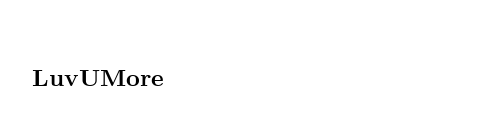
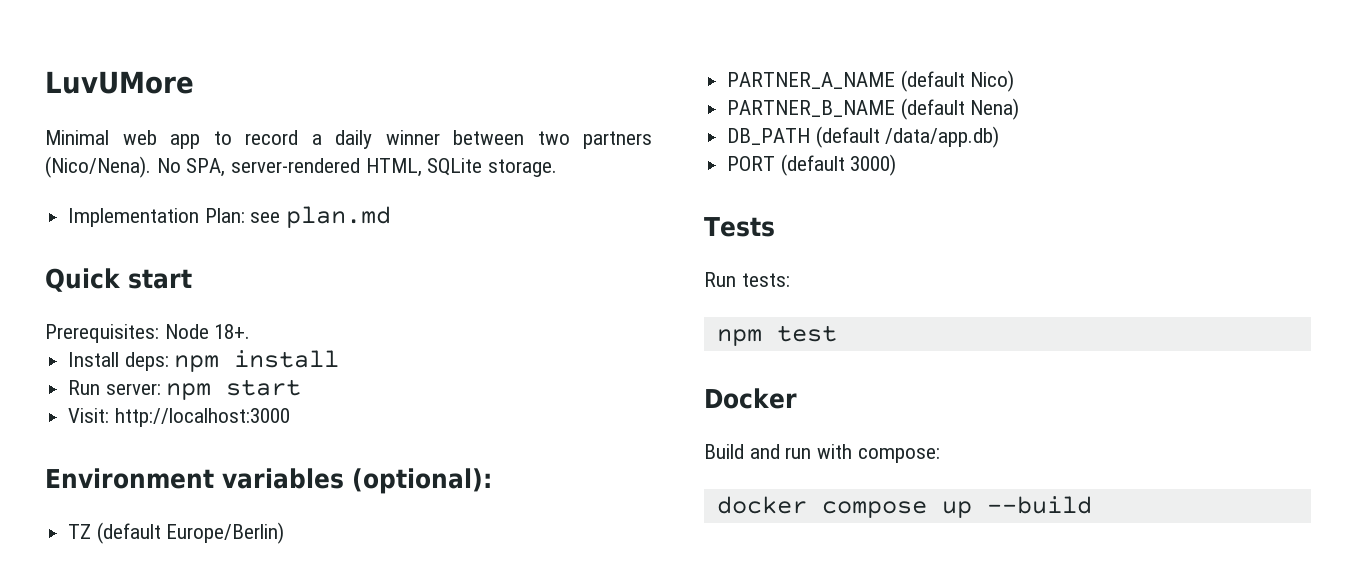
+ Minimal web app to record a daily winner between two partners (Nico/Nena). No SPA, server-rendered HTML, SQLite storage.
+ Implementation Plan: see plan.md
+ Quick start
+ Prerequisites: Node 18+.
+ Install deps: npm install
+ Run server: npm start
+ Visit: http://localhost:3000
+ Environment variables (optional):
+ TZ (default Europe/Berlin)
+ PARTNER_A_NAME (default Nico)
+ PARTNER_B_NAME (default Nena)
+ DB_PATH (default /data/app.db)
+ PORT (default 3000)
+ Tests
+ Run tests:
+ npm test
+ Docker
+ Build and run with compose:
+ docker compose up --build

